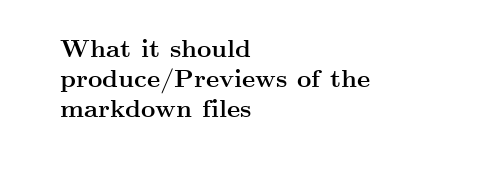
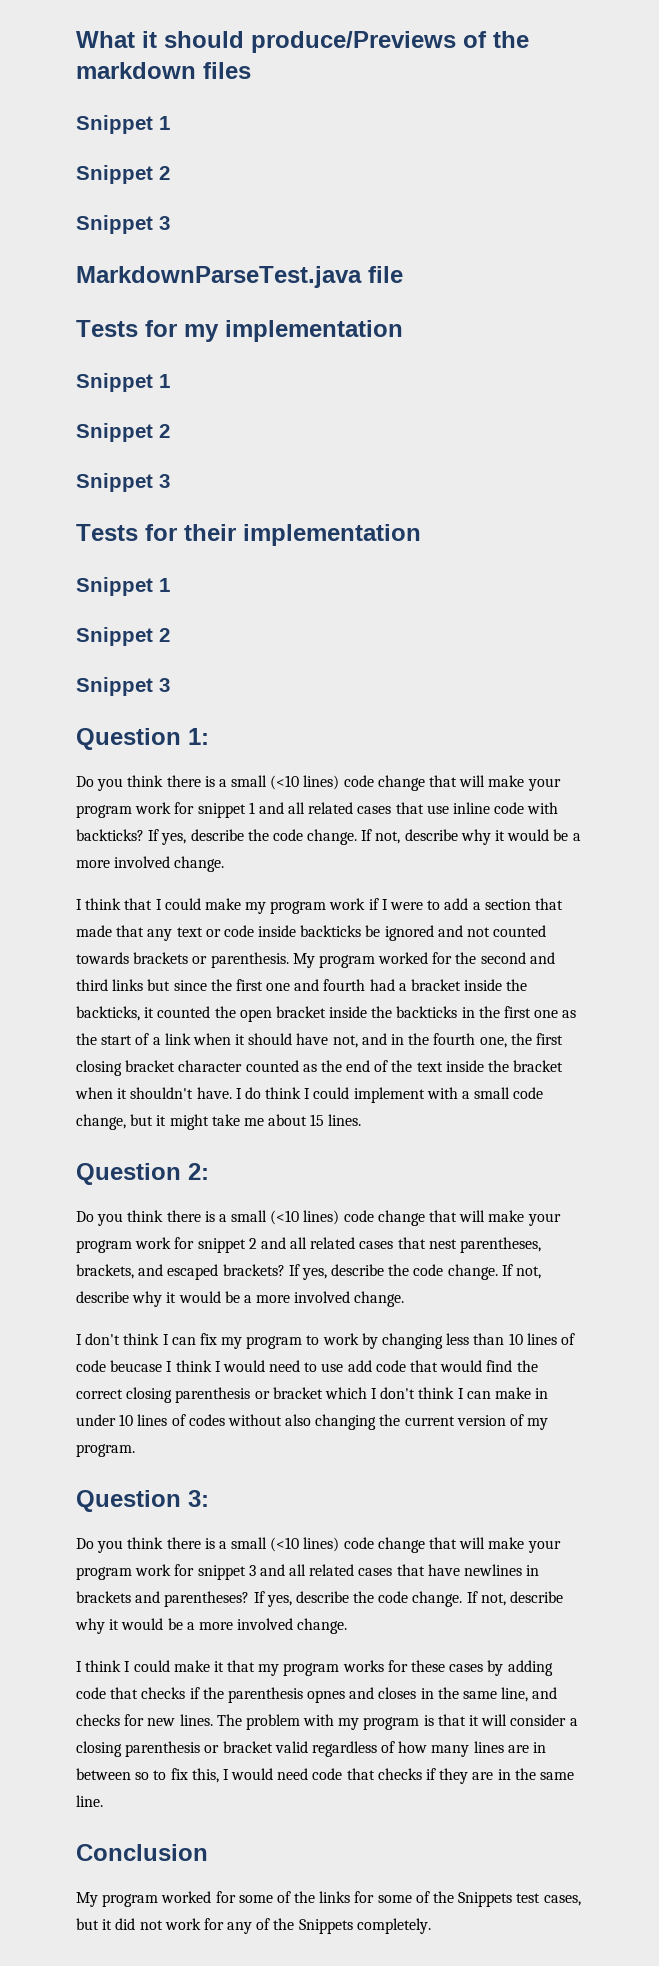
  What it should produce/Previews of the markdown files
+ Snippet 1
+ Snippet 2
+ Snippet 3
+ MarkdownParseTest.java file
+ Tests for my implementation
+ Snippet 1
+ Snippet 2
+ Snippet 3
+ Tests for their implementation
+ Snippet 1
+ Snippet 2
+ Snippet 3
+ Question 1:
+ Do you think there is a small (<10 lines) code change that will make your program work for snippet 1 and all related cases that use inline code with backticks? If yes, describe the code change. If not, describe why it would be a more involved change.
+ I think that I could make my program work if I were to add a section that made that any text or code inside backticks be ignored and not counted towards brackets or parenthesis. My program worked for the second and third links but since the first one and fourth had a bracket inside the backticks, it counted the open bracket inside the backticks in the first one as the start of a link when it should have not, and in the fourth one, the first closing bracket character counted as the end of the text inside the bracket when it shouldn't have. I do think I could implement with a small code change, but it might take me about 15 lines.
+ Question 2:
+ Do you think there is a small (<10 lines) code change that will make your program work for snippet 2 and all related cases that nest parentheses, brackets, and escaped brackets? If yes, describe the code change. If not, describe why it would be a more involved change.
+ I don't think I can fix my program to work by changing less than 10 lines of code beucase I think I would need to use add code that would find the correct closing parenthesis or bracket which I don't think I can make in under 10 lines of codes without also changing the current version of my program.
+ Question 3:
+ Do you think there is a small (<10 lines) code change that will make your program work for snippet 3 and all related cases that have newlines in brackets and parentheses? If yes, describe the code change. If not, describe why it would be a more involved change.
+ I think I could make it that my program works for these cases by adding code that checks if the parenthesis opnes and closes in the same line, and checks for new lines. The problem with my program is that it will consider a closing parenthesis or bracket valid regardless of how many lines are in between so to fix this, I would need code that checks if they are in the same line.
+ Conclusion
+ My program worked for some of the links for some of the Snippets test cases, but it did not work for any of the Snippets completely.

